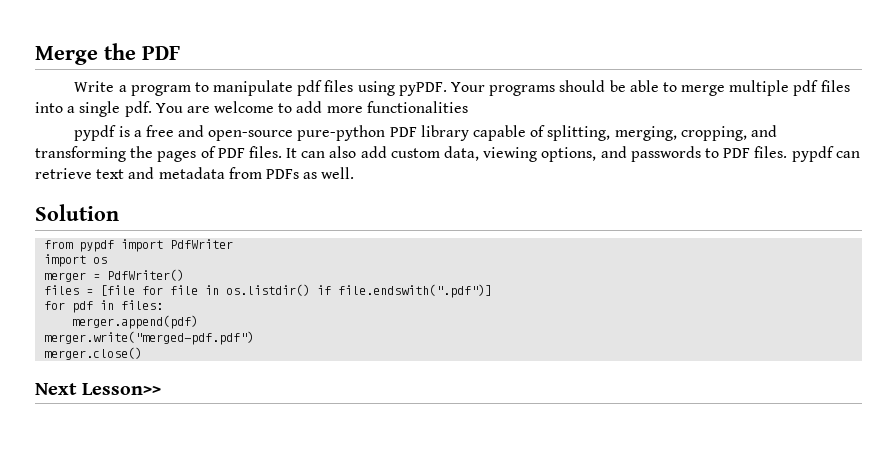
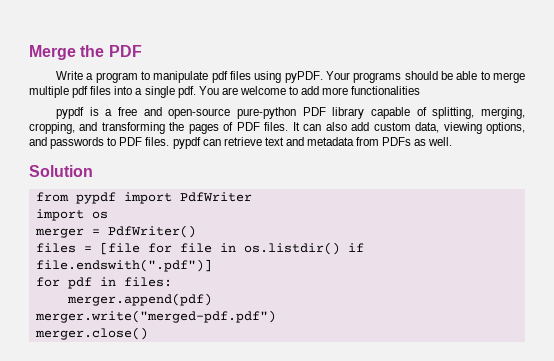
- Next Lesson>>

